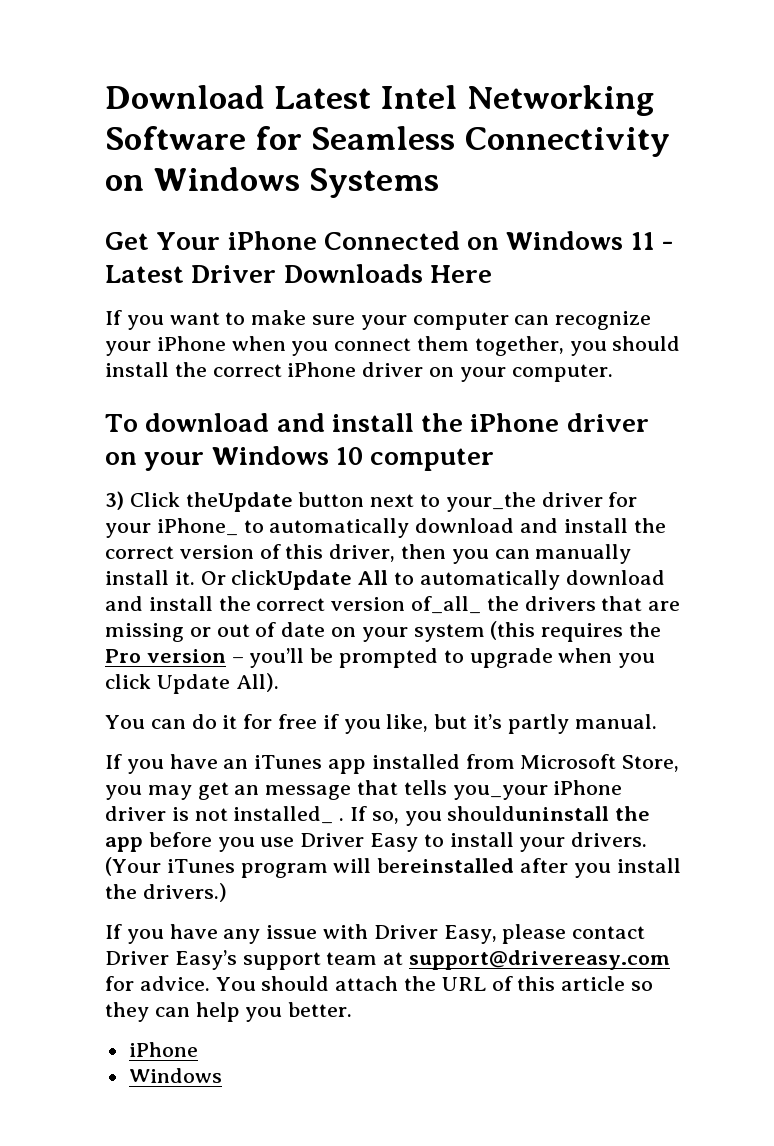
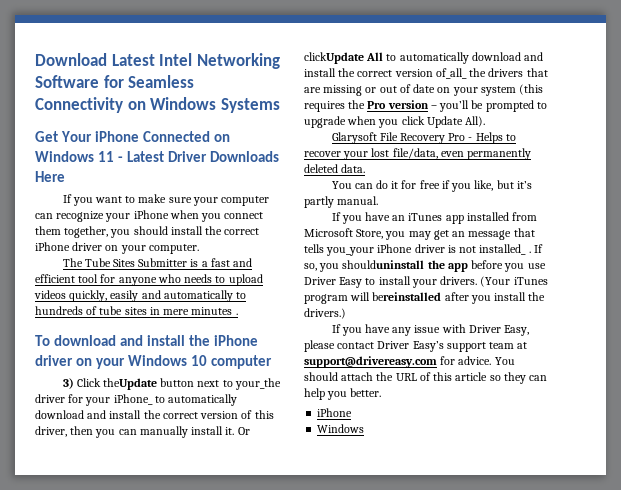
+ The Tube Sites Submitter is a fast and efficient tool for anyone who needs to upload videos quickly, easily and automatically to hundreds of tube sites in mere minutes .
+ Glarysoft File Recovery Pro - Helps to recover your lost file/data, even permanently deleted data.

